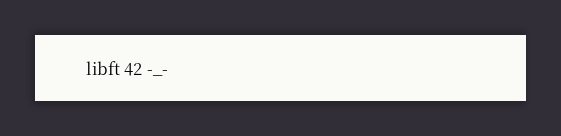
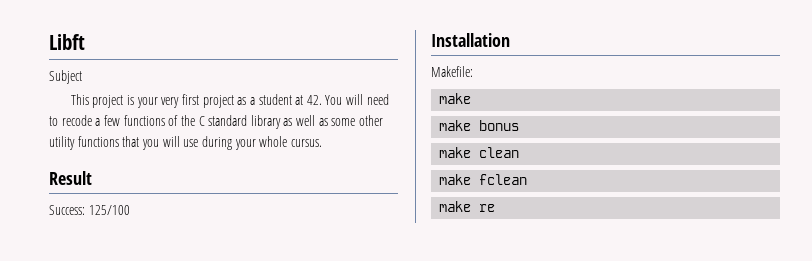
- libft 42 -_-
+ Libft
+ Subject
+ This project is your very first project as a student at 42. You will need to recode a few functions of the C standard library as well as some other utility functions that you will use during your whole cursus.
+ Result
+ Success: 125/100
+ Installation
+ Makefile:
+ make
+ make bonus
+ make clean
+ make fclean
+ make re

